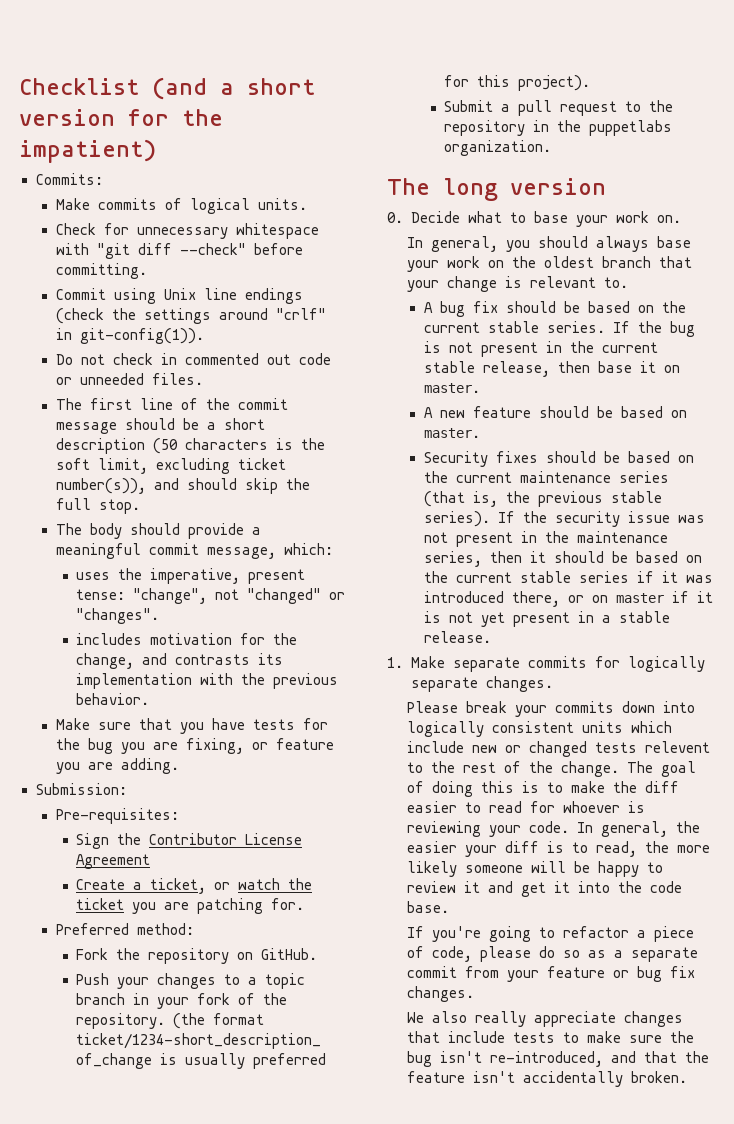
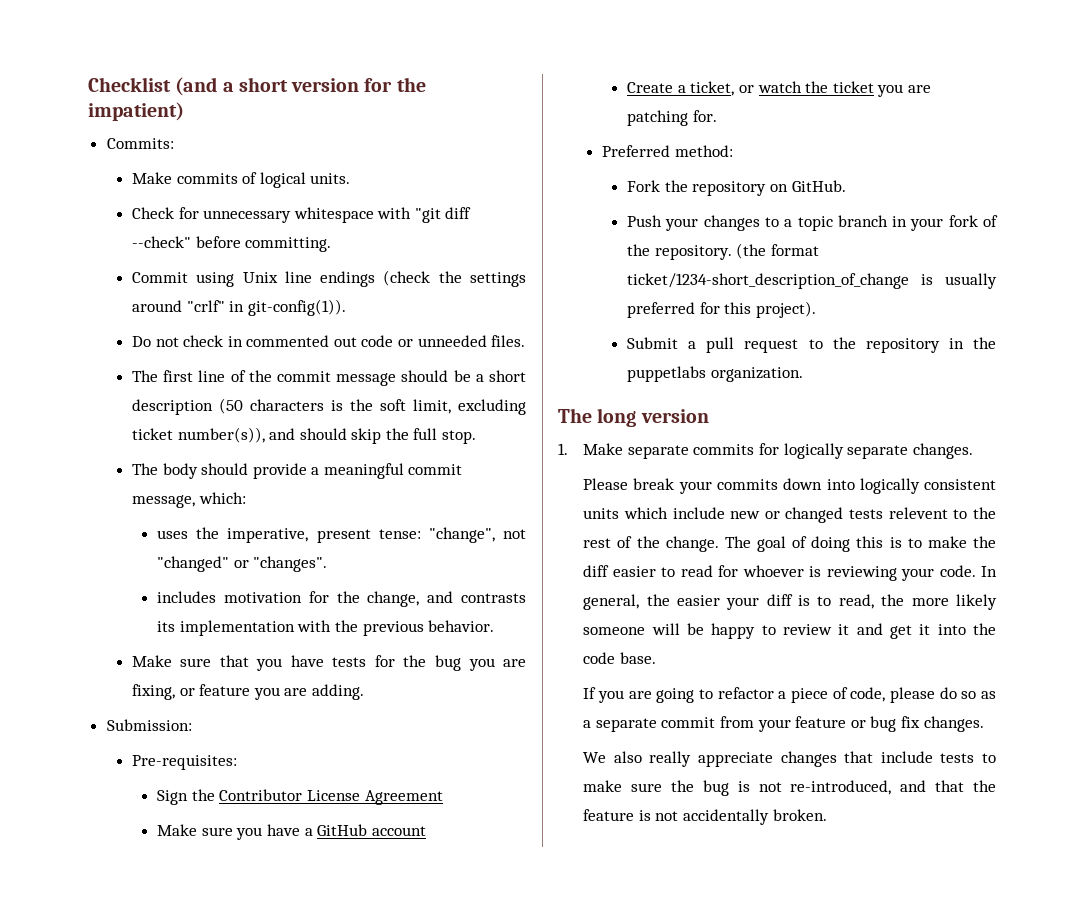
+ Make sure you have a GitHub account
- 0. Decide what to base your work on.
- In general, you should always base your work on the oldest branch that your change is relevant to.
- A bug fix should be based on the current stable series. If the bug is not present in the current stable release, then base it on master.
- A new feature should be based on master.
- Security fixes should be based on the current maintenance series (that is, the previous stable series). If the security issue was not present in the maintenance series, then it should be based on the current stable series if it was introduced there, or on master if it is not yet present in a stable release.
- If you're going to refactor a piece of code, please do so as a separate commit from your feature or bug fix changes.
+ If you are going to refactor a piece of code, please do so as a separate commit from your feature or bug fix changes.
- We also really appreciate changes that include tests to make sure the bug isn't re-introduced, and that the feature isn't accidentally broken.
+ We also really appreciate changes that include tests to make sure the bug is not re-introduced, and that the feature is not accidentally broken.

